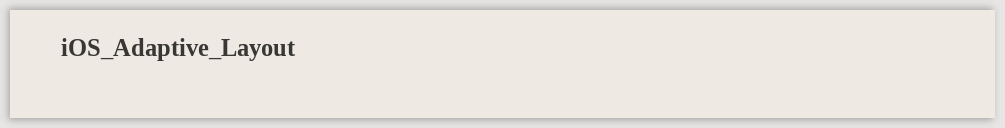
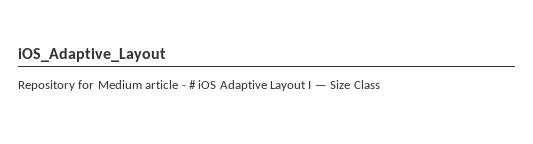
+ Repository for Medium article - # iOS Adaptive Layout I — Size Class

